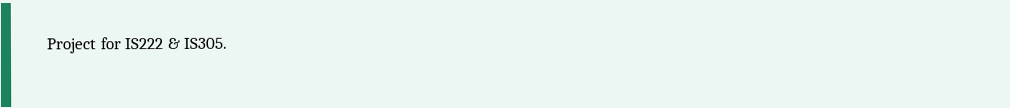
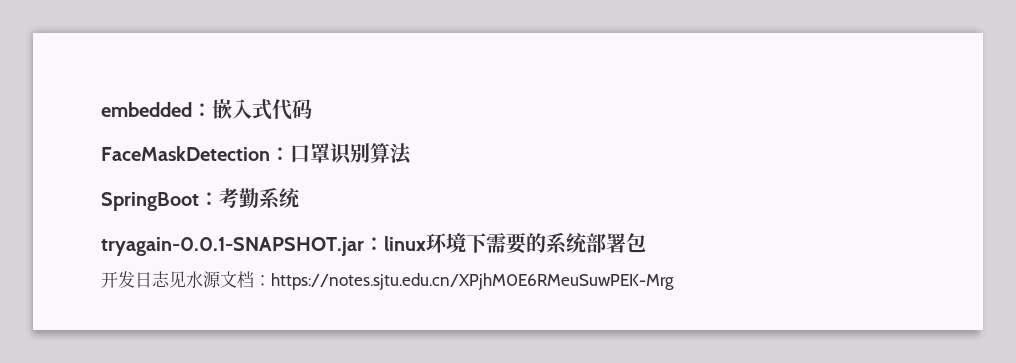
- Project for IS222 & IS305.
+ embedded：嵌入式代码
+ FaceMaskDetection：口罩识别算法
+ SpringBoot：考勤系统
+ tryagain-0.0.1-SNAPSHOT.jar：linux环境下需要的系统部署包
+ 开发日志见水源文档：https://notes.sjtu.edu.cn/XPjhM0E6RMeuSuwPEK-Mrg

